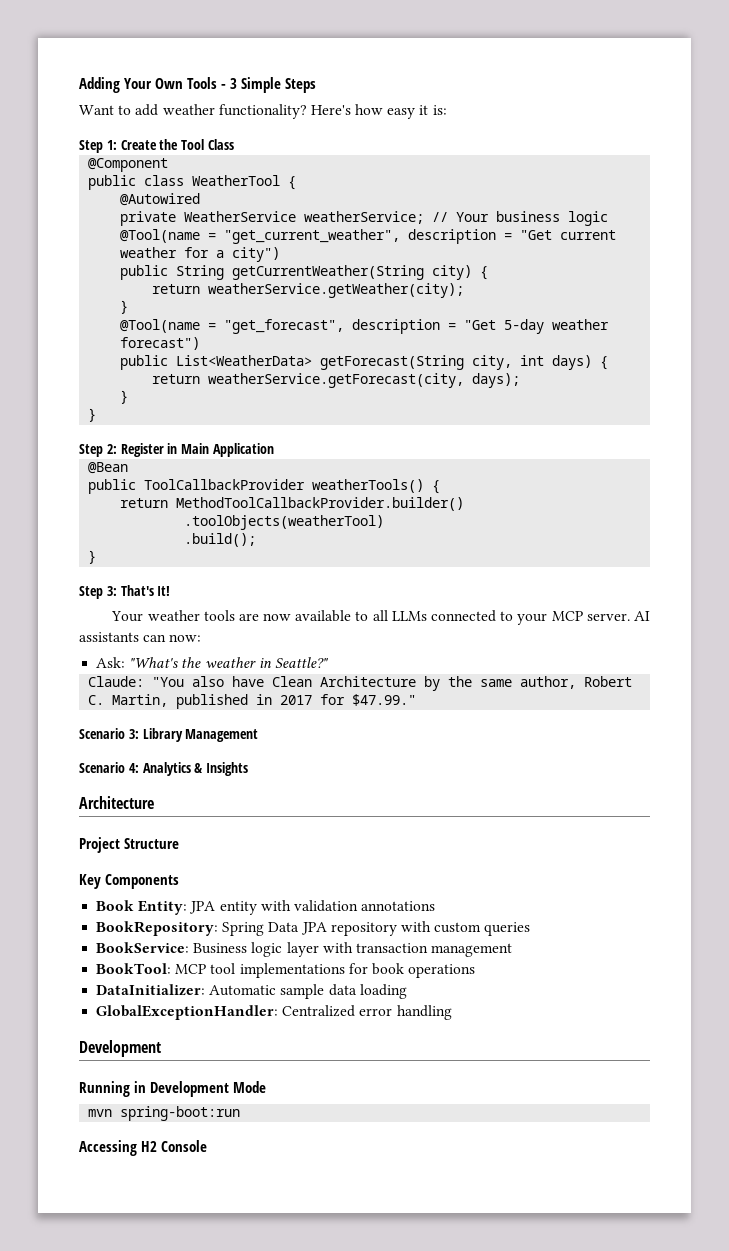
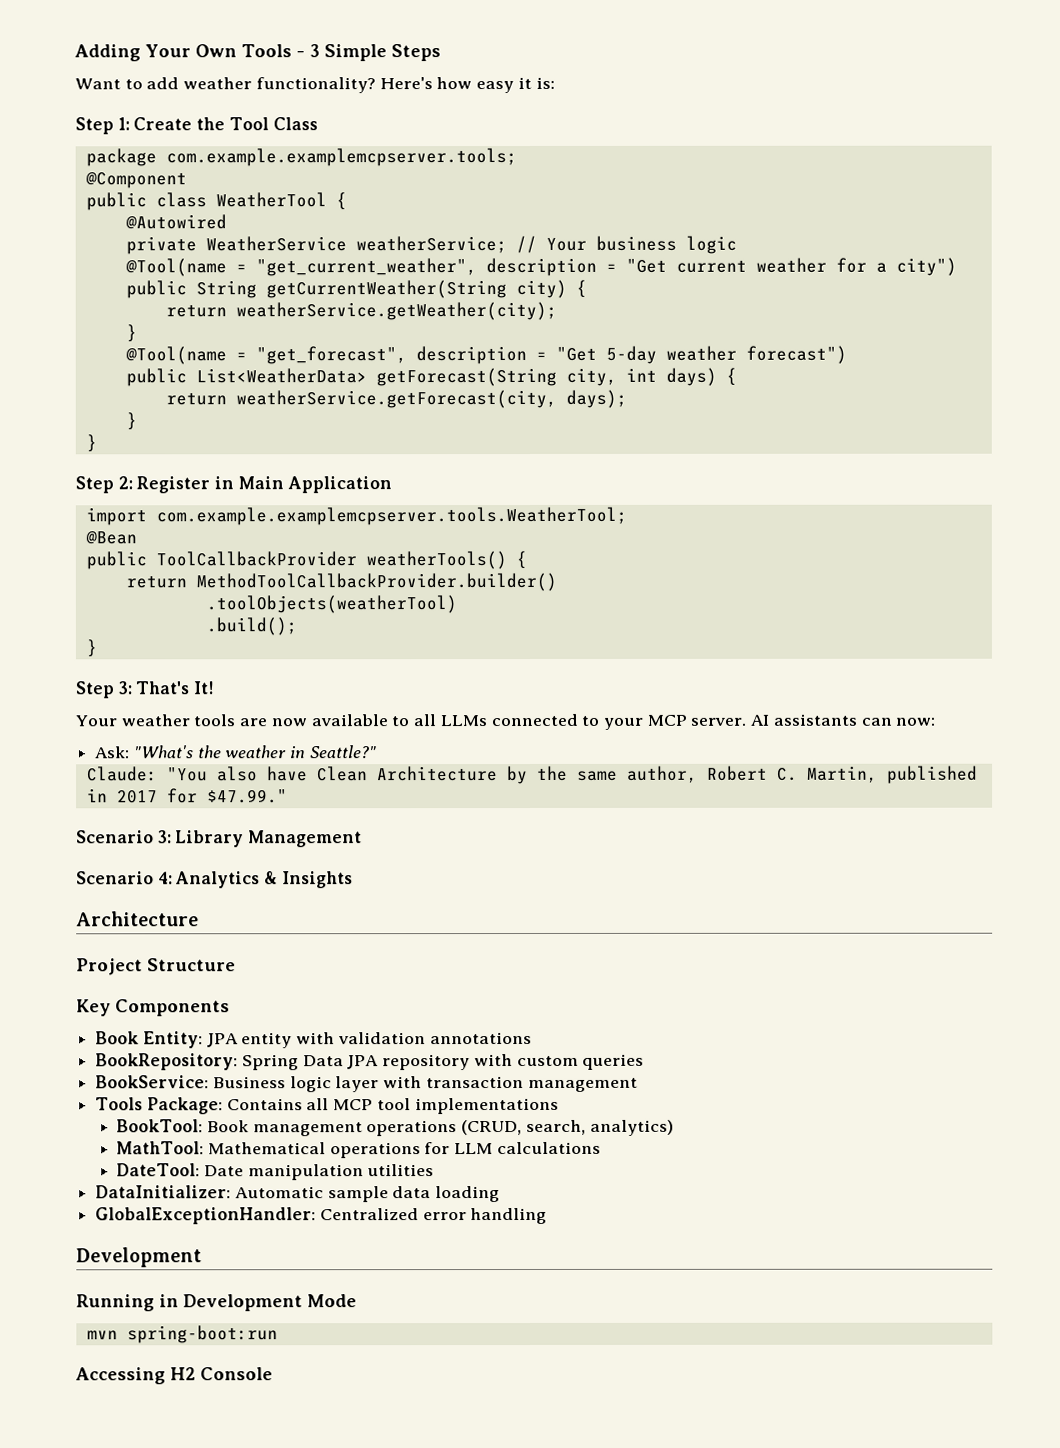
+ package com.example.examplemcpserver.tools;
+ import com.example.examplemcpserver.tools.WeatherTool;
- BookTool: MCP tool implementations for book operations
+ Tools Package: Contains all MCP tool implementations
+ BookTool: Book management operations (CRUD, search, analytics)
+ MathTool: Mathematical operations for LLM calculations
+ DateTool: Date manipulation utilities

